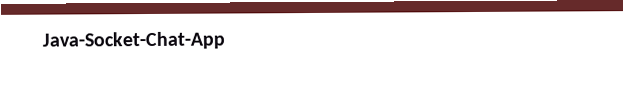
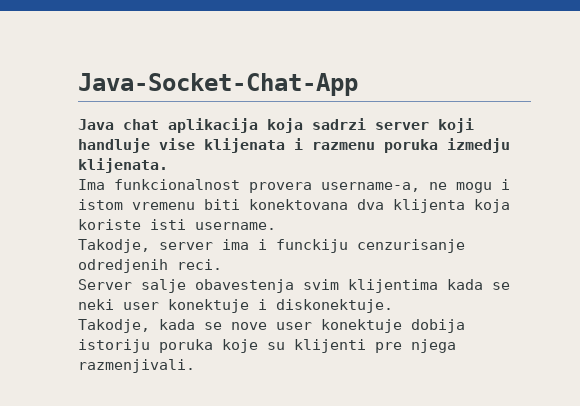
+ Java chat aplikacija koja sadrzi server koji handluje vise klijenata i razmenu poruka izmedju klijenata.
+ Ima funkcionalnost provera username-a, ne mogu i istom vremenu biti konektovana dva klijenta koja koriste isti username.
+ Takodje, server ima i funckiju cenzurisanje odredjenih reci.
+ Server salje obavestenja svim klijentima kada se neki user konektuje i diskonektuje.
+ Takodje, kada se nove user konektuje dobija istoriju poruka koje su klijenti pre njega razmenjivali.

